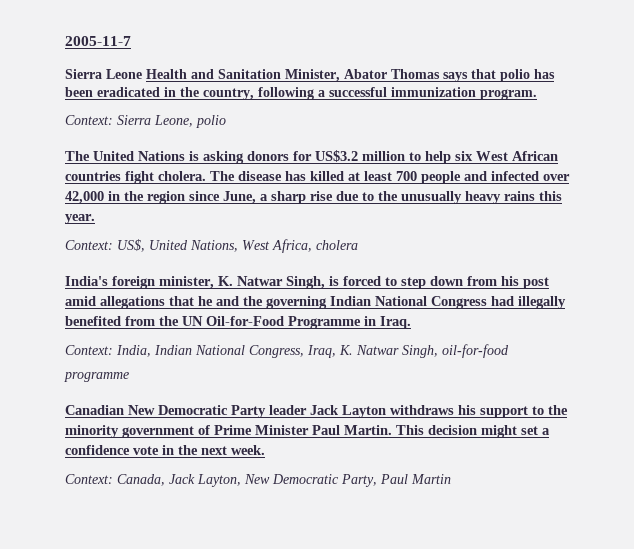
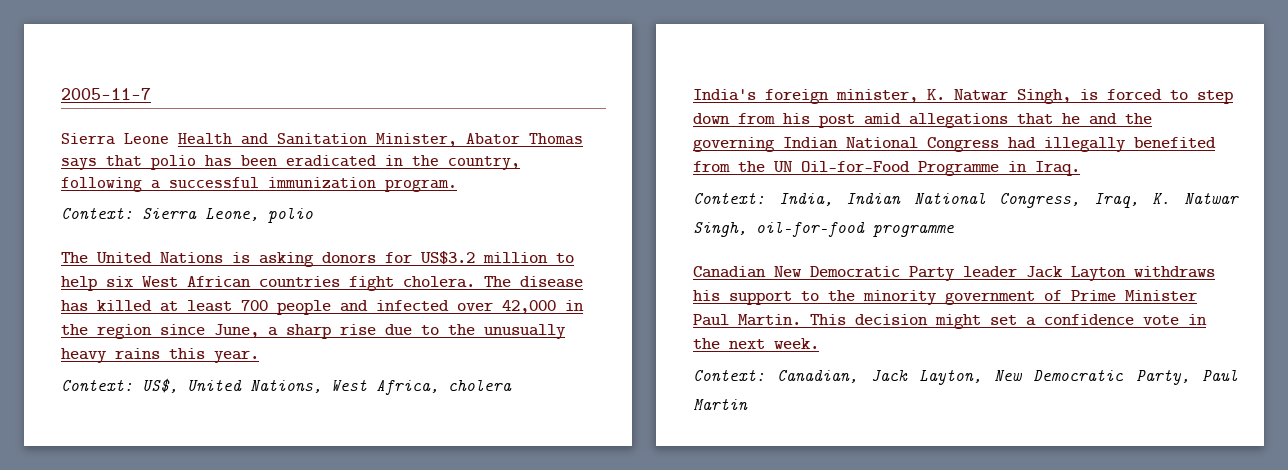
- Context: Canada, Jack Layton, New Democratic Party, Paul Martin
+ Context: Canadian, Jack Layton, New Democratic Party, Paul Martin

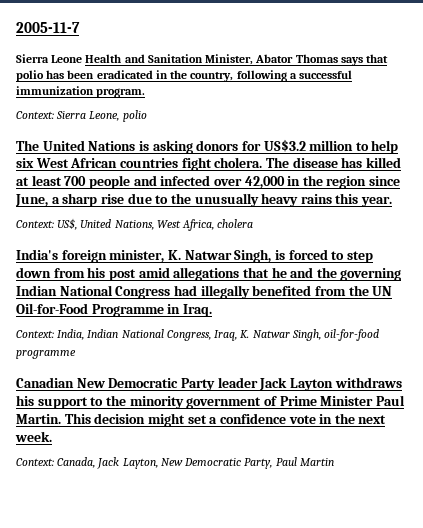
- Context: Canadian, Jack Layton, New Democratic Party, Paul Martin
+ Context: Canada, Jack Layton, New Democratic Party, Paul Martin

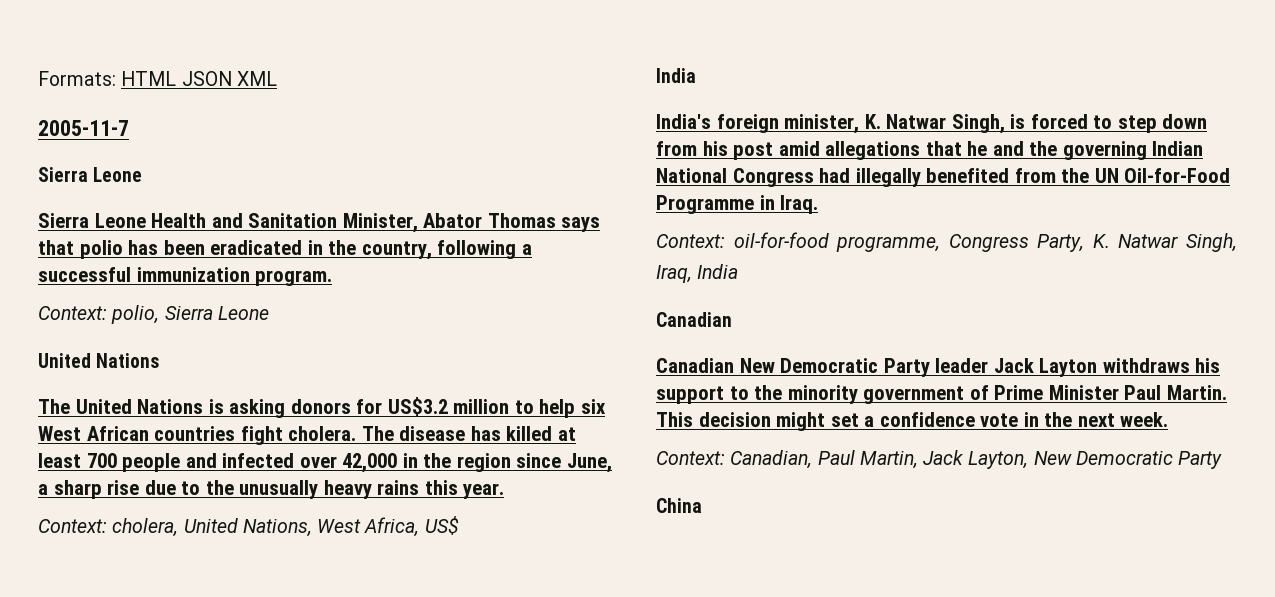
+ Formats: HTML JSON XML
  2005-11-7
+ Sierra Leone
- Context: Sierra Leone, polio
+ Context: polio, Sierra Leone
+ United Nations
- Context: US$, United Nations, West Africa, cholera
+ Context: cholera, United Nations, West Africa, US$
+ India
- Context: India, Indian National Congress, Iraq, K. Natwar Singh, oil-for-food programme
+ Context: oil-for-food programme, Congress Party, K. Natwar Singh, Iraq, India
+ Canadian
- Context: Canada, Jack Layton, New Democratic Party, Paul Martin
+ Context: Canadian, Paul Martin, Jack Layton, New Democratic Party
+ China

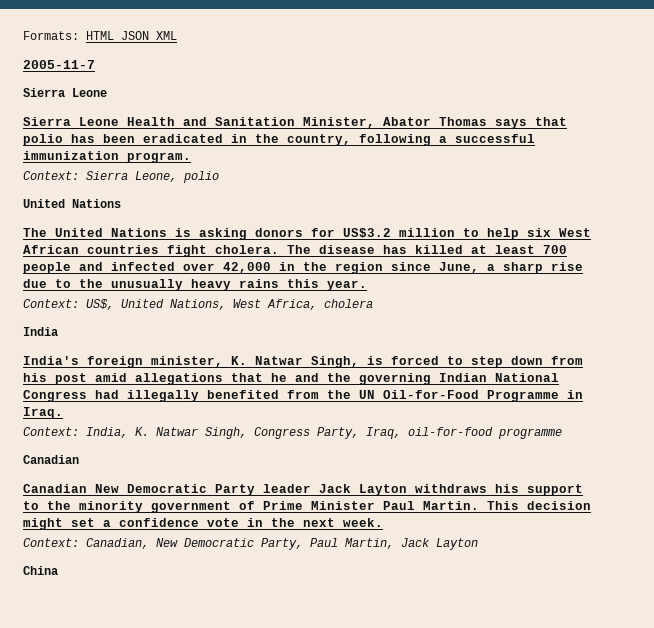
- Context: polio, Sierra Leone
+ Context: Sierra Leone, polio
- Context: cholera, United Nations, West Africa, US$
+ Context: US$, United Nations, West Africa, cholera
- Context: oil-for-food programme, Congress Party, K. Natwar Singh, Iraq, India
+ Context: India, K. Natwar Singh, Congress Party, Iraq, oil-for-food programme
- Context: Canadian, Paul Martin, Jack Layton, New Democratic Party
+ Context: Canadian, New Democratic Party, Paul Martin, Jack Layton

